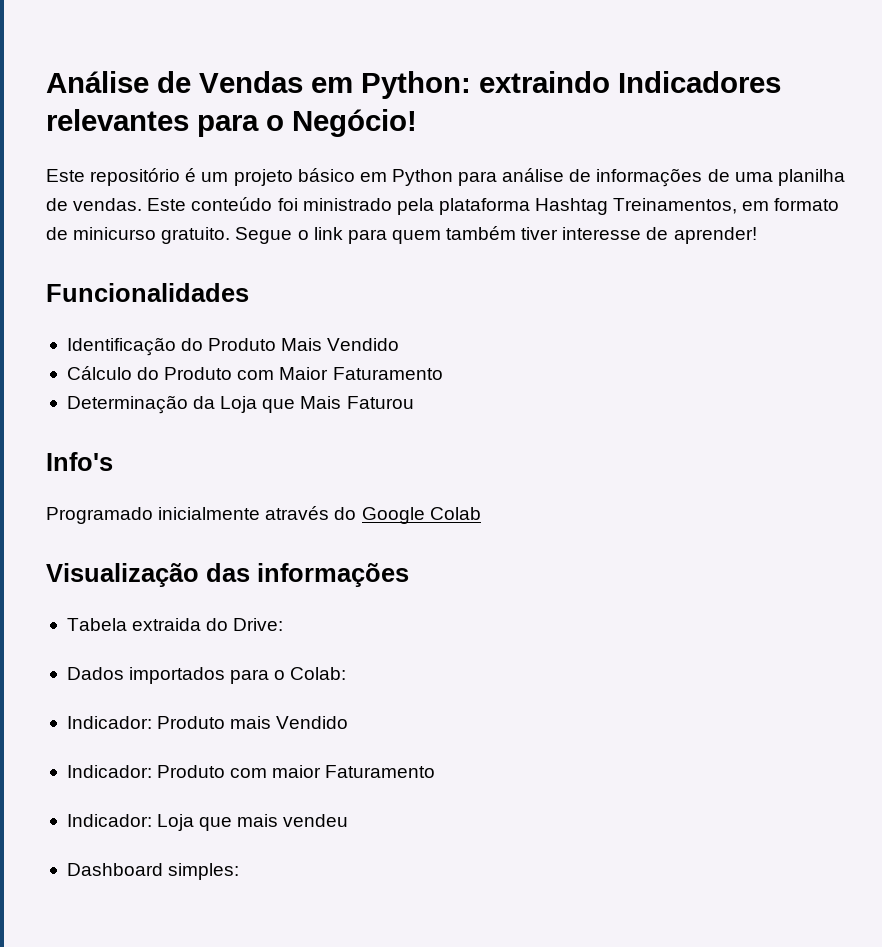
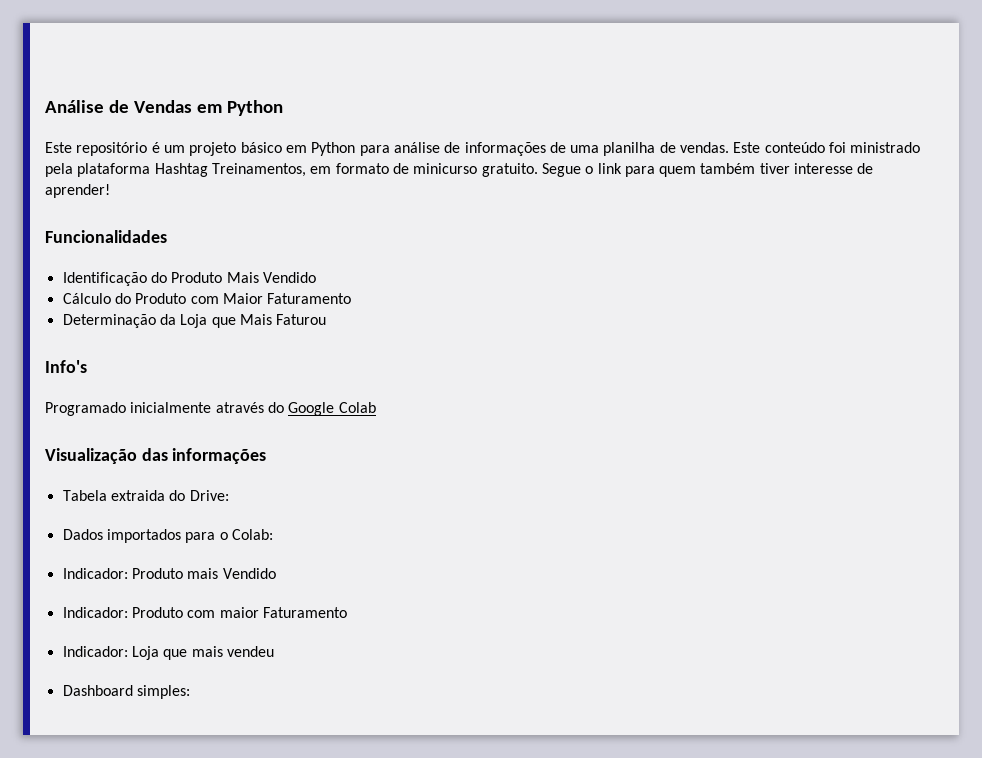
- Análise de Vendas em Python: extraindo Indicadores relevantes para o Negócio!
+ Análise de Vendas em Python

